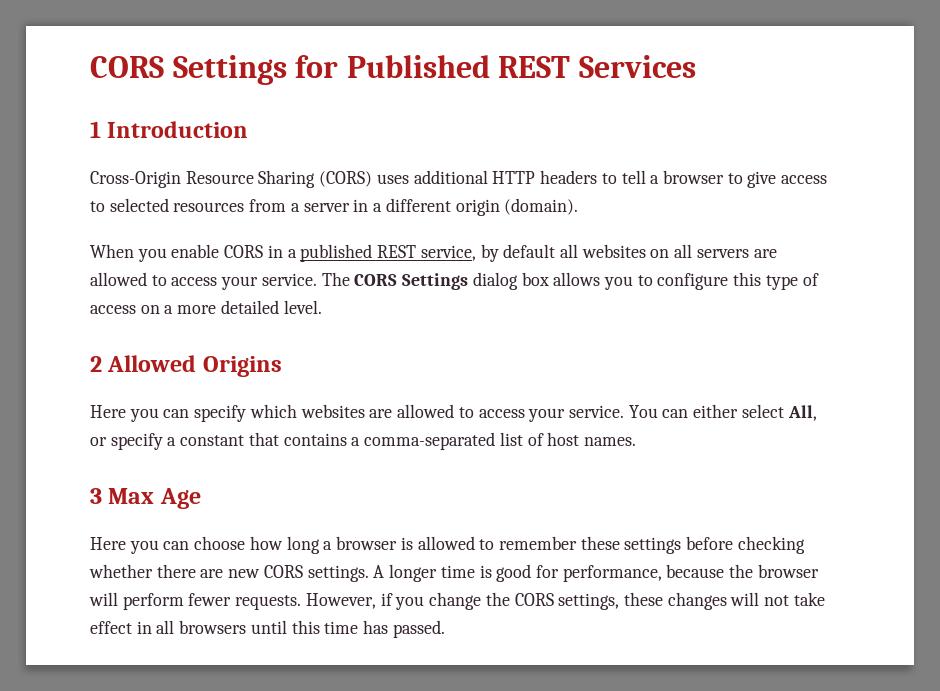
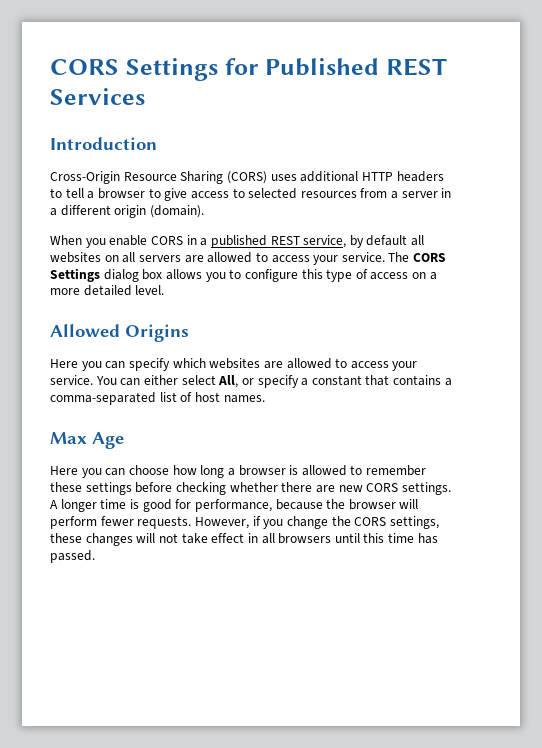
- 1 Introduction
+ Introduction
- 2 Allowed Origins
+ Allowed Origins
- 3 Max Age
+ Max Age

